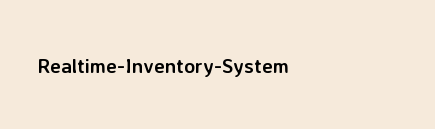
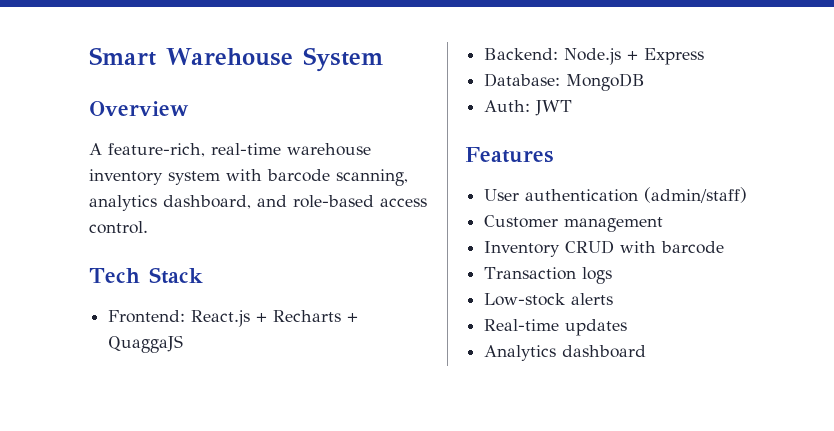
- Realtime-Inventory-System
+ Smart Warehouse System
+ Overview
+ A feature-rich, real-time warehouse inventory system with barcode scanning, analytics dashboard, and role-based access control.
+ Tech Stack
+ Frontend: React.js + Recharts + QuaggaJS
+ Backend: Node.js + Express
+ Database: MongoDB
+ Auth: JWT
+ Features
+ User authentication (admin/staff)
+ Customer management
+ Inventory CRUD with barcode
+ Transaction logs
+ Low-stock alerts
+ Real-time updates
+ Analytics dashboard

